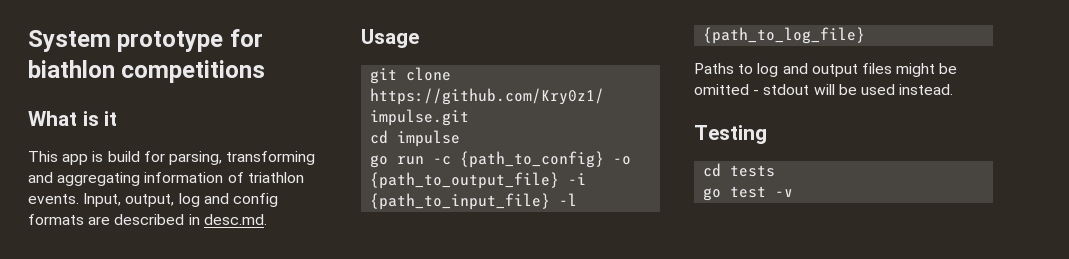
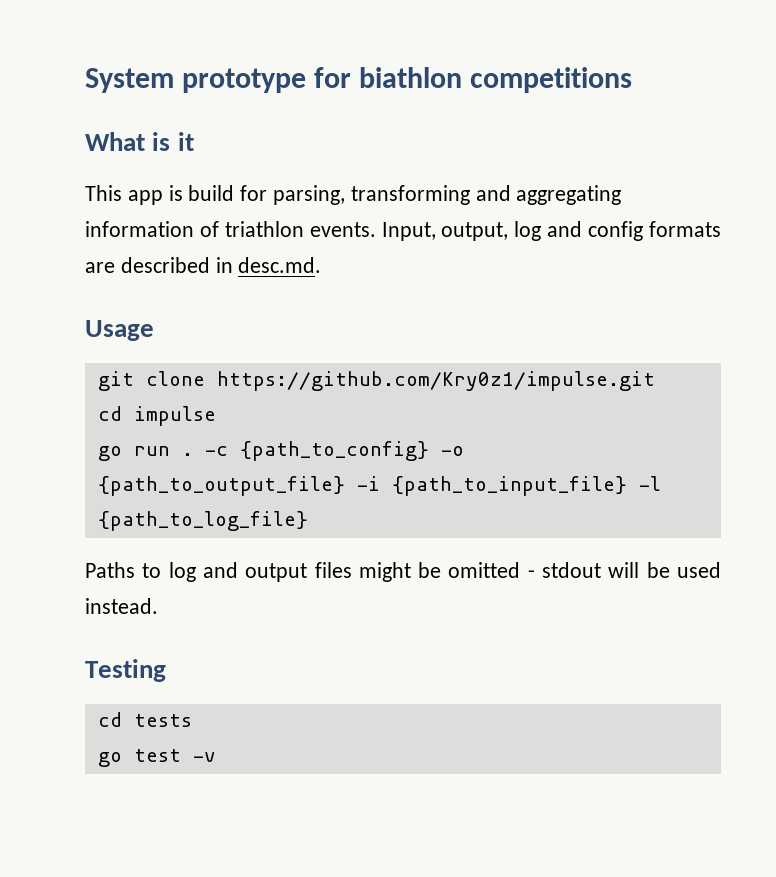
- go run -c {path_to_config} -o {path_to_output_file} -i {path_to_input_file} -l {path_to_log_file}
+ go run . -c {path_to_config} -o {path_to_output_file} -i {path_to_input_file} -l {path_to_log_file}

